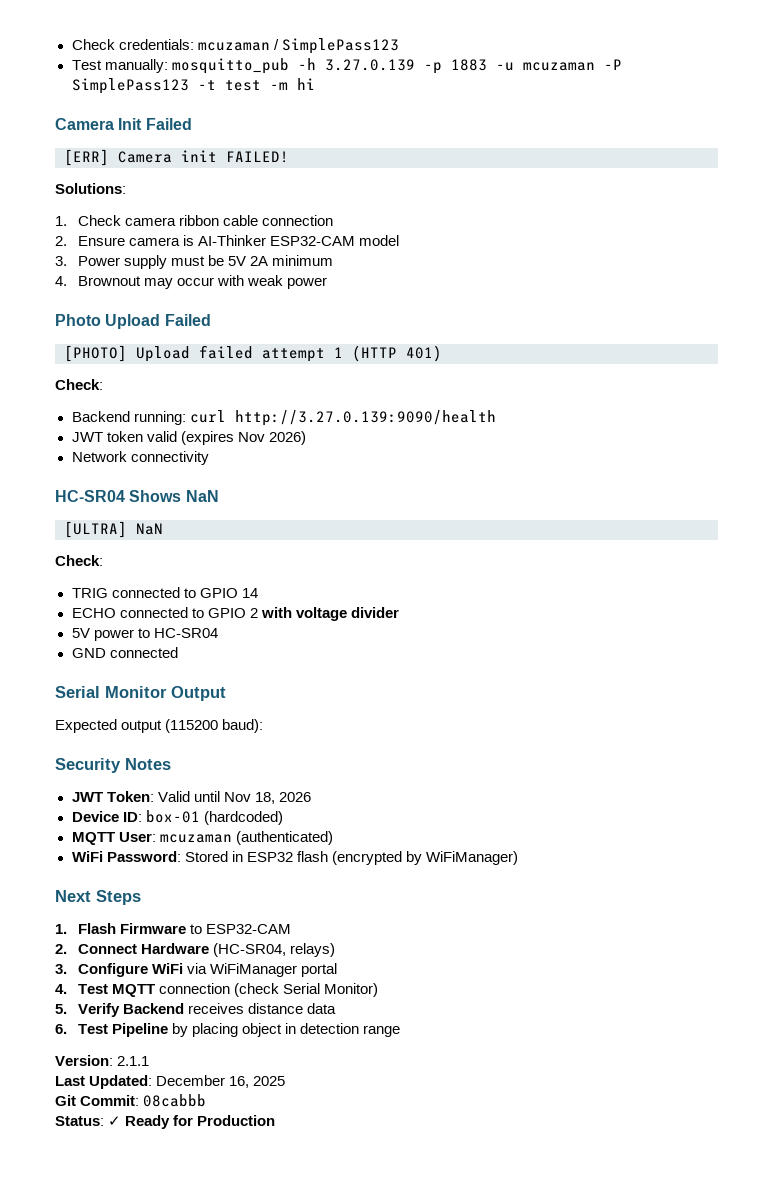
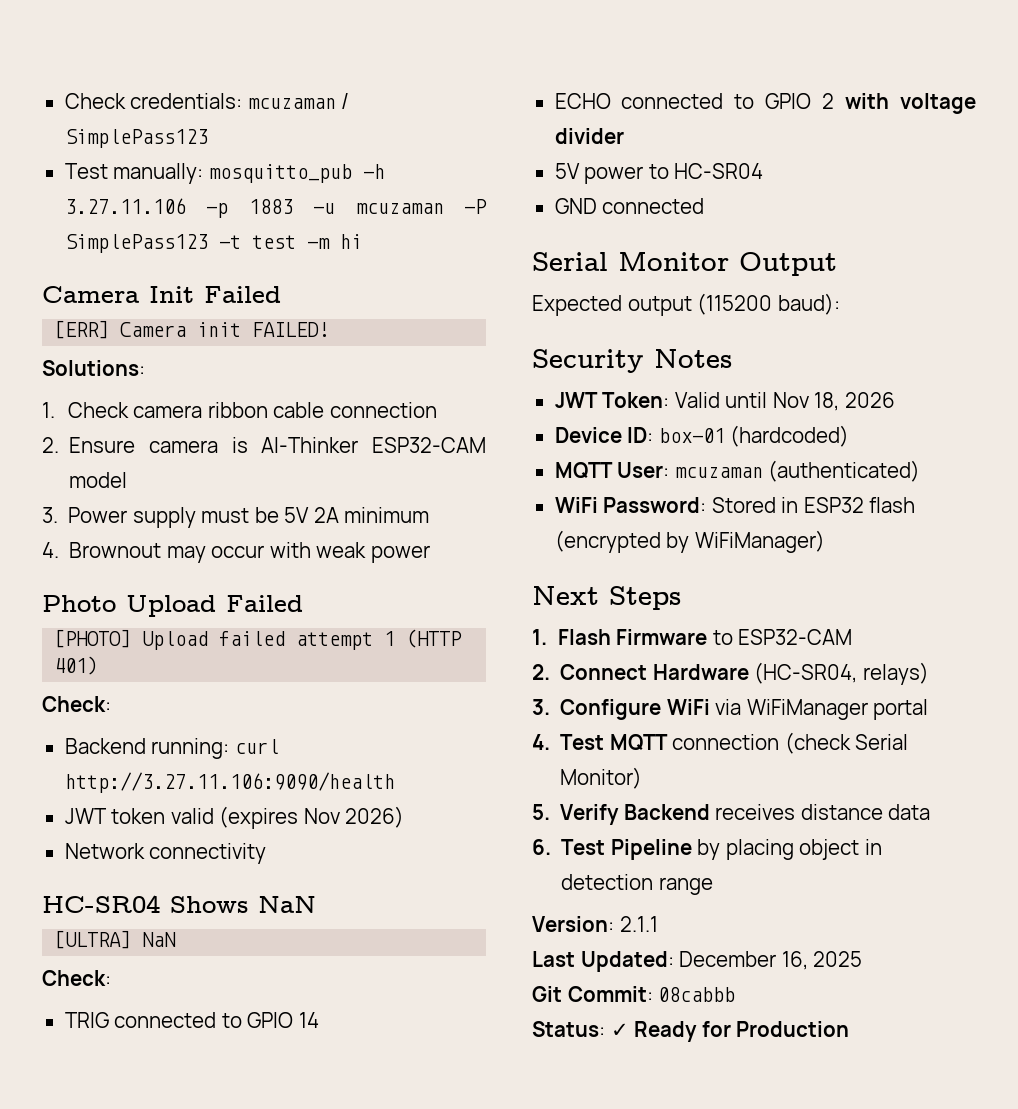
- Test manually: mosquitto_pub -h 3.27.0.139 -p 1883 -u mcuzaman -P SimplePass123 -t test -m hi
+ Test manually: mosquitto_pub -h 3.27.11.106 -p 1883 -u mcuzaman -P SimplePass123 -t test -m hi
- Backend running: curl http://3.27.0.139:9090/health
+ Backend running: curl http://3.27.11.106:9090/health

